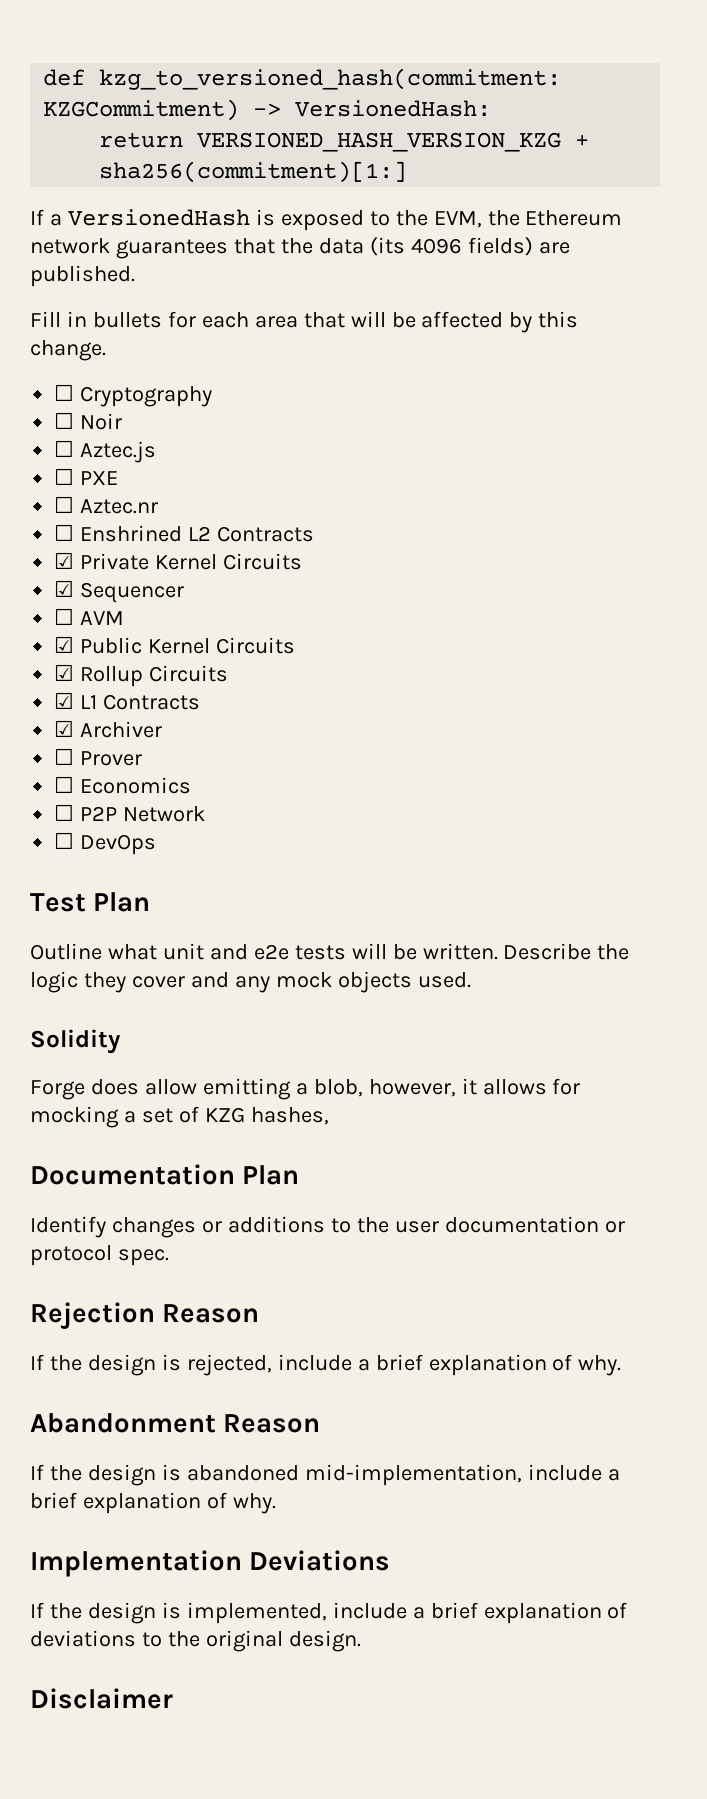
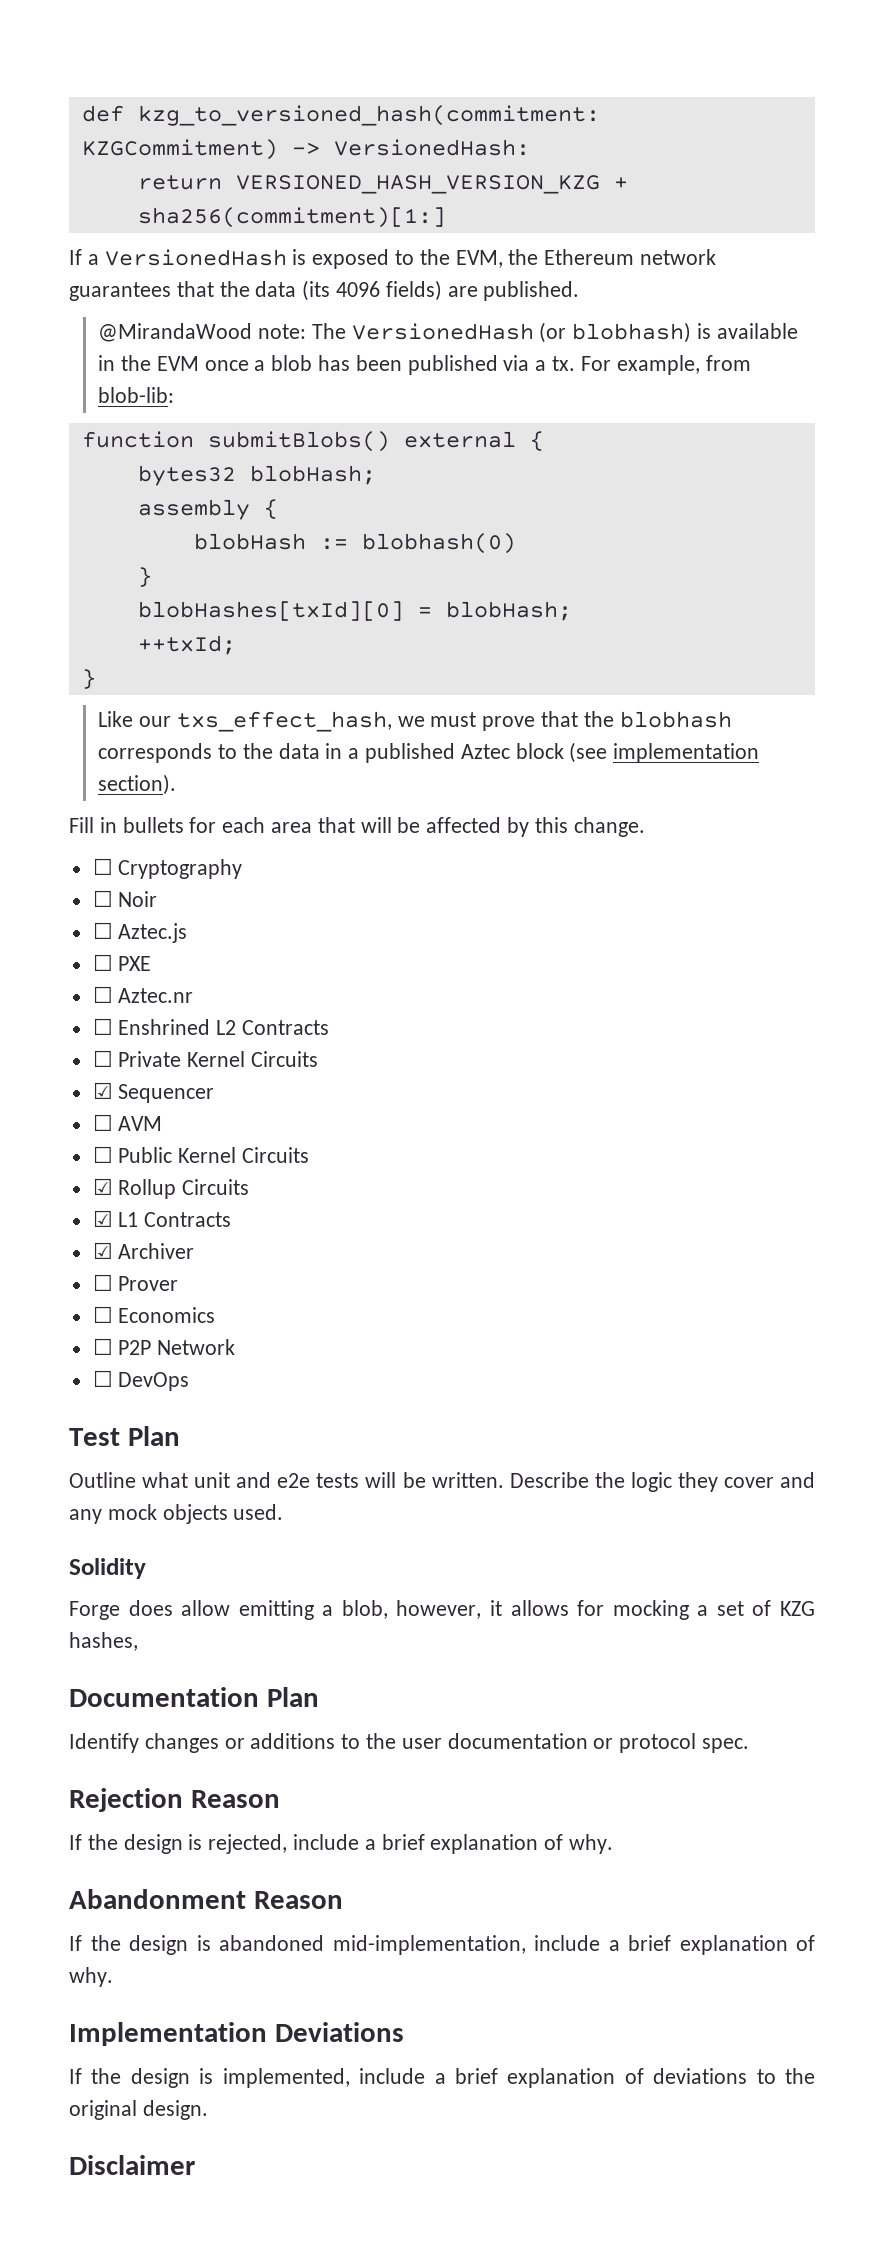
+ @MirandaWood note: The VersionedHash (or blobhash) is available in the EVM once a blob has been published via a tx. For example, from blob-lib:
+ function submitBlobs() external {
+ bytes32 blobHash;
+ assembly {
+ blobHash := blobhash(0)
+ }
+ blobHashes[txId][0] = blobHash;
+ ++txId;
+ }
+ Like our txs_effect_hash, we must prove that the blobhash corresponds to the data in a published Aztec block (see implementation section).
- ☑ Private Kernel Circuits
+ ☐ Private Kernel Circuits
- ☑ Public Kernel Circuits
+ ☐ Public Kernel Circuits

